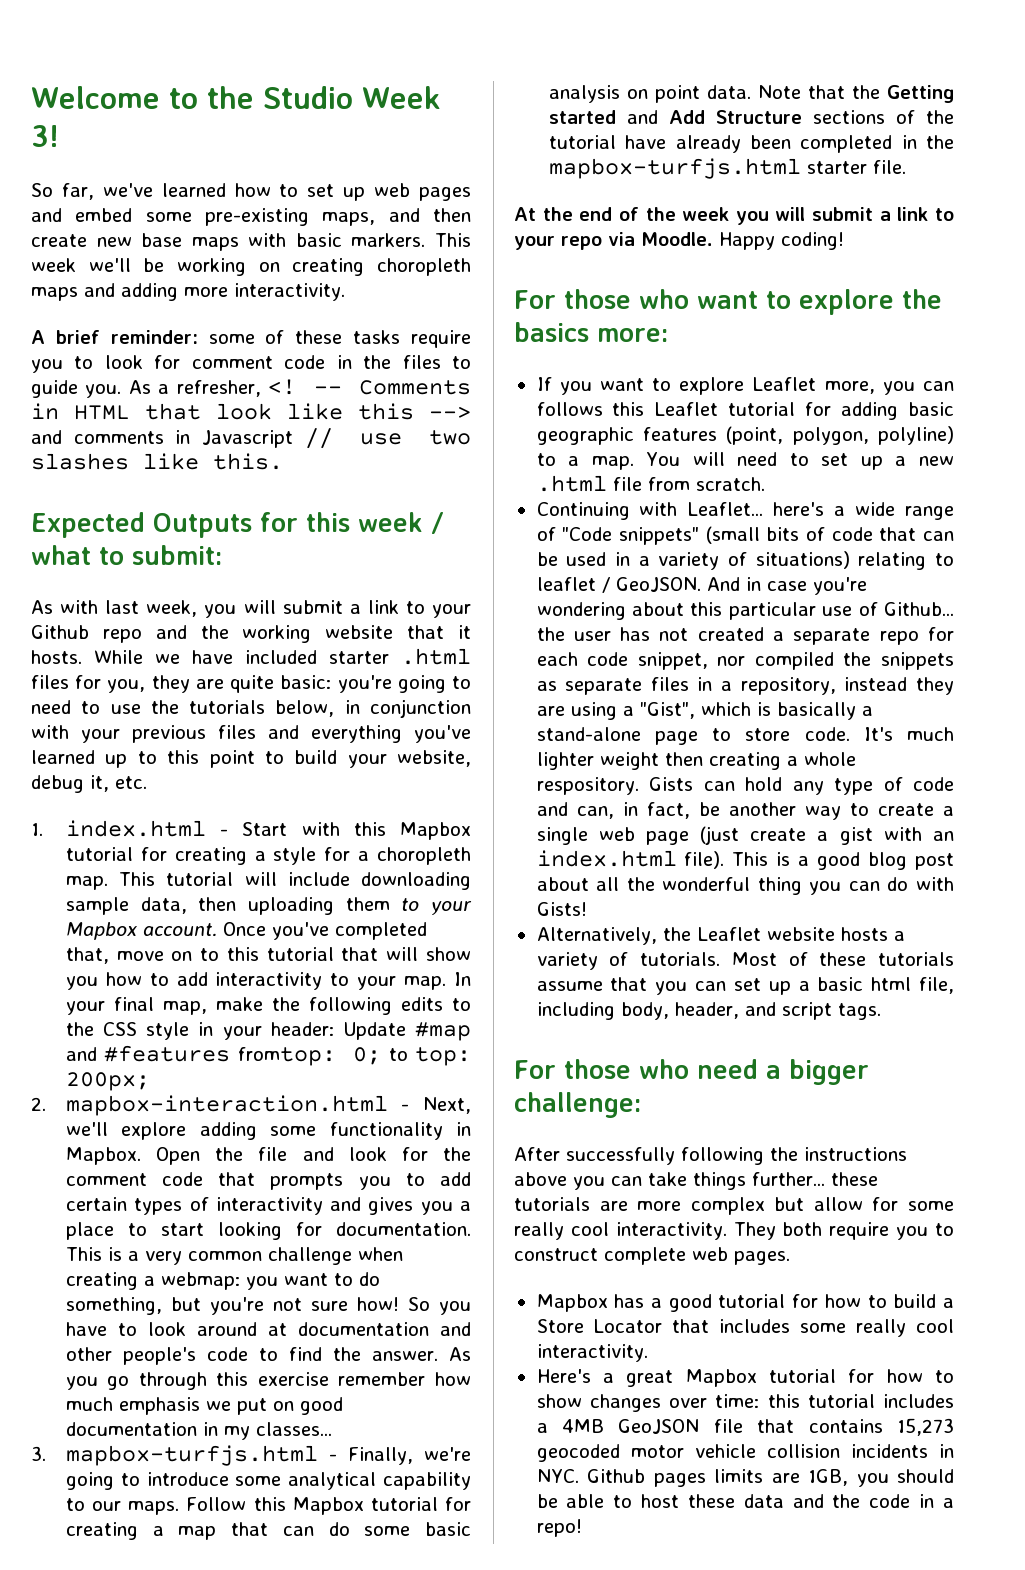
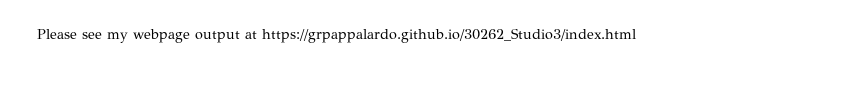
- Welcome to the Studio Week 3!
- So far, we've learned how to set up web pages and embed some pre-existing maps, and then create new base maps with basic markers. This week we'll be working on creating choropleth maps and adding more interactivity.
- A brief reminder: some of these tasks require you to look for comment code in the files to guide you. As a refresher, <! -- Comments in HTML that look like this --> and comments in Javascript // use two slashes like this.
- Expected Outputs for this week / what to submit:
- As with last week, you will submit a link to your Github repo and the working website that it hosts. While we have included starter .html files for you, they are quite basic: you're going to need to use the tutorials below, in conjunction with your previous files and everything you've learned up to this point to build your website, debug it, etc.
- 1. index.html - Start with this Mapbox tutorial for creating a style for a choropleth map. This tutorial will include downloading sample data, then uploading them to your Mapbox account. Once you've completed that, move on to this tutorial that will show you how to add interactivity to your map. In your final map, make the following edits to the CSS style in your header: Update #map and #features fromtop: 0; to top: 200px;
- 2. mapbox-interaction.html - Next, we'll explore adding some functionality in Mapbox. Open the file and look for the comment code that prompts you to add certain types of interactivity and gives you a place to start looking for documentation. This is a very common challenge when creating a webmap: you want to do something, but you're not sure how! So you have to look around at documentation and other people's code to find the answer. As you go through this exercise remember how much emphasis we put on good documentation in my classes...
- 3. mapbox-turfjs.html - Finally, we're going to introduce some analytical capability to our maps. Follow this Mapbox tutorial for creating a map that can do some basic analysis on point data. Note that the Getting started and Add Structure sections of the tutorial have already been completed in the mapbox-turfjs.html starter file.
- At the end of the week you will submit a link to your repo via Moodle. Happy coding!
- For those who want to explore the basics more:
- If you want to explore Leaflet more, you can follows this Leaflet tutorial for adding basic geographic features (point, polygon, polyline) to a map. You will need to set up a new .html file from scratch.
- Continuing with Leaflet... here's a wide range of "Code snippets" (small bits of code that can be used in a variety of situations) relating to leaflet / GeoJSON. And in case you're wondering about this particular use of Github... the user has not created a separate repo for each code snippet, nor compiled the snippets as separate files in a repository, instead they are using a "Gist", which is basically a stand-alone page to store code. It's much lighter weight then creating a whole respository. Gists can hold any type of code and can, in fact, be another way to create a single web page (just create a gist with an index.html file). This is a good blog post about all the wonderful thing you can do with Gists!
- Alternatively, the Leaflet website hosts a variety of tutorials. Most of these tutorials assume that you can set up a basic html file, including body, header, and script tags.
- For those who need a bigger challenge:
- After successfully following the instructions above you can take things further... these tutorials are more complex but allow for some really cool interactivity. They both require you to construct complete web pages.
- Mapbox has a good tutorial for how to build a Store Locator that includes some really cool interactivity.
- Here's a great Mapbox tutorial for how to show changes over time: this tutorial includes a 4MB GeoJSON file that contains 15,273 geocoded motor vehicle collision incidents in NYC. Github pages limits are 1GB, you should be able to host these data and the code in a repo!
+ Please see my webpage output at https://grpappalardo.github.io/30262_Studio3/index.html

